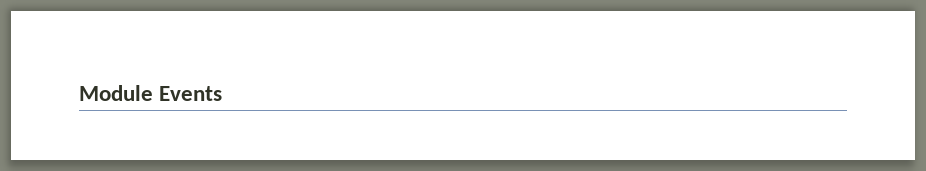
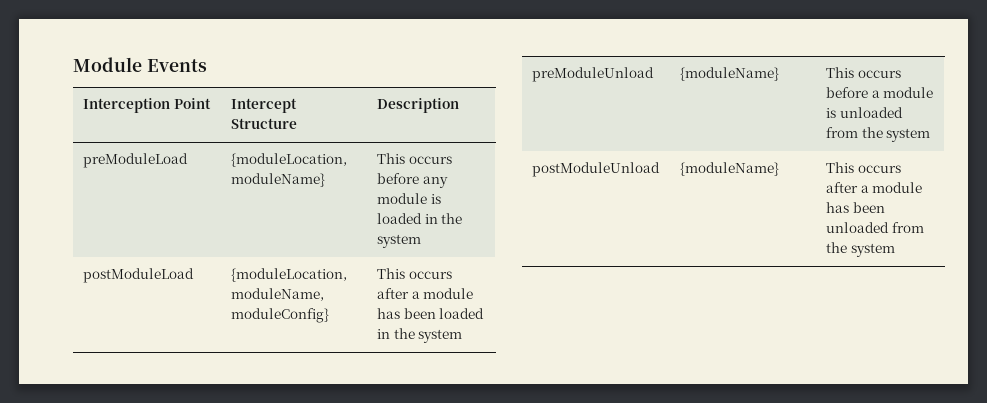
+ Interception Point | Intercept Structure | Description
+ preModuleLoad | {moduleLocation, moduleName} | This occurs before any module is loaded in the system
+ postModuleLoad | {moduleLocation, moduleName, moduleConfig} | This occurs after a module has been loaded in the system
+ preModuleUnload | {moduleName} | This occurs before a module is unloaded from the system
+ postModuleUnload | {moduleName} | This occurs after a module has been unloaded from the system

